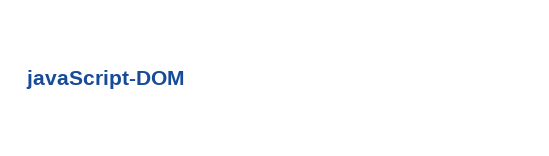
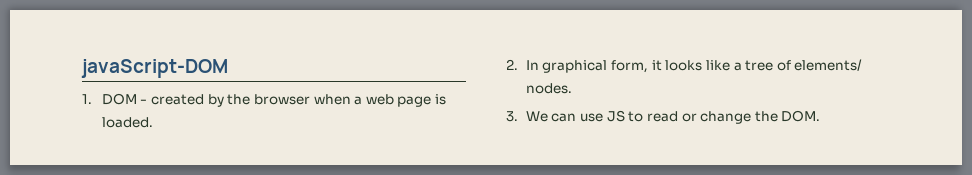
+ 1. DOM - created by the browser when a web page is loaded.
+ 2. In graphical form, it looks like a tree of elements/ nodes.
+ 3. We can use JS to read or change the DOM.

